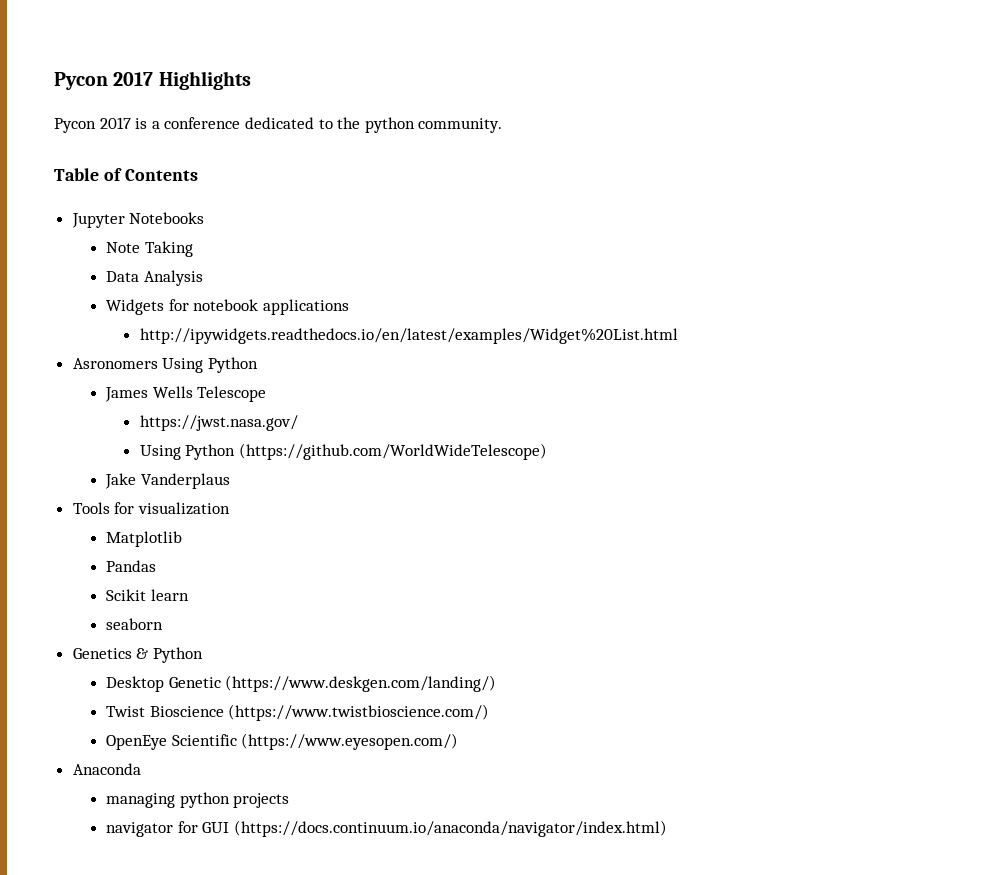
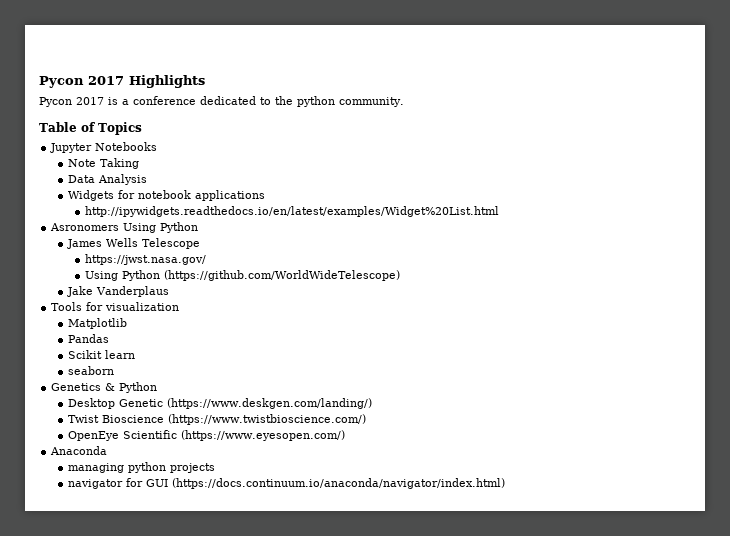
- Table of Contents
+ Table of Topics

